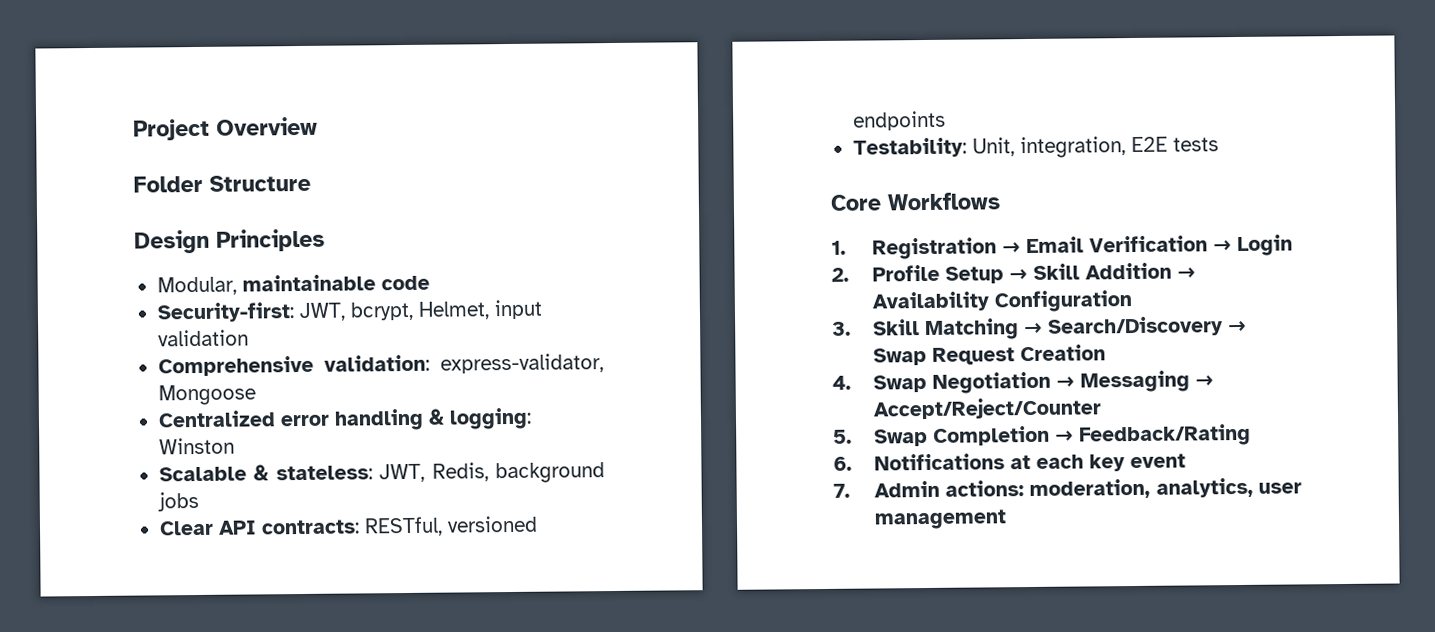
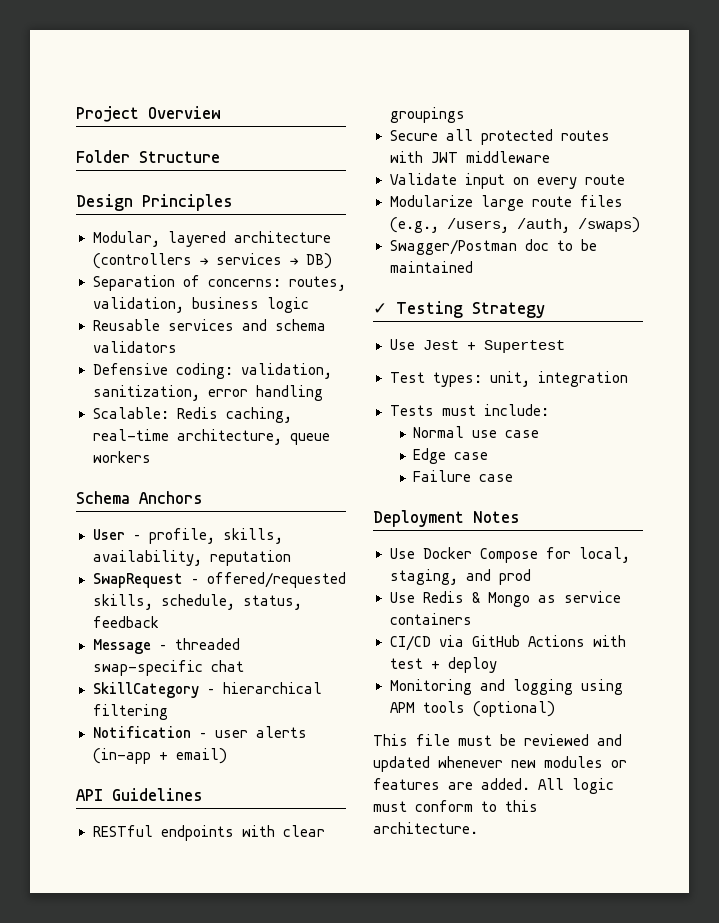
- Modular, maintainable code
- Security-first: JWT, bcrypt, Helmet, input validation
- Comprehensive validation: express-validator, Mongoose
- Centralized error handling & logging: Winston
- Scalable & stateless: JWT, Redis, background jobs
- Clear API contracts: RESTful, versioned endpoints
- Testability: Unit, integration, E2E tests
- Core Workflows
- 1. Registration → Email Verification → Login
- 2. Profile Setup → Skill Addition → Availability Configuration
- 3. Skill Matching → Search/Discovery → Swap Request Creation
- 4. Swap Negotiation → Messaging → Accept/Reject/Counter
- 5. Swap Completion → Feedback/Rating
- 6. Notifications at each key event
- 7. Admin actions: moderation, analytics, user management
+ Modular, layered architecture (controllers → services → DB)
+ Separation of concerns: routes, validation, business logic
+ Reusable services and schema validators
+ Defensive coding: validation, sanitization, error handling
+ Scalable: Redis caching, real-time architecture, queue workers
+ Schema Anchors
+ User – profile, skills, availability, reputation
+ SwapRequest – offered/requested skills, schedule, status, feedback
+ Message – threaded swap-specific chat
+ SkillCategory – hierarchical filtering
+ Notification – user alerts (in-app + email)
+ API Guidelines
+ RESTful endpoints with clear groupings
+ Secure all protected routes with JWT middleware
+ Validate input on every route
+ Modularize large route files (e.g., /users, /auth, /swaps)
+ Swagger/Postman doc to be maintained
+ ✓ Testing Strategy
+ Use Jest + Supertest
+ Test types: unit, integration
+ Tests must include:
+ Normal use case
+ Edge case
+ Failure case
+ Deployment Notes
+ Use Docker Compose for local, staging, and prod
+ Use Redis & Mongo as service containers
+ CI/CD via GitHub Actions with test + deploy
+ Monitoring and logging using APM tools (optional)
+ This file must be reviewed and updated whenever new modules or features are added. All logic must conform to this architecture.

